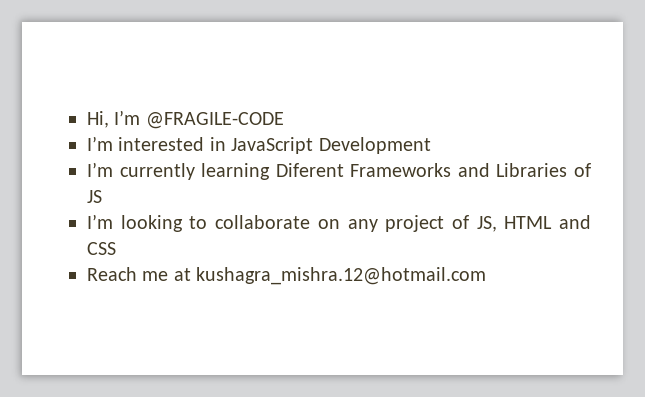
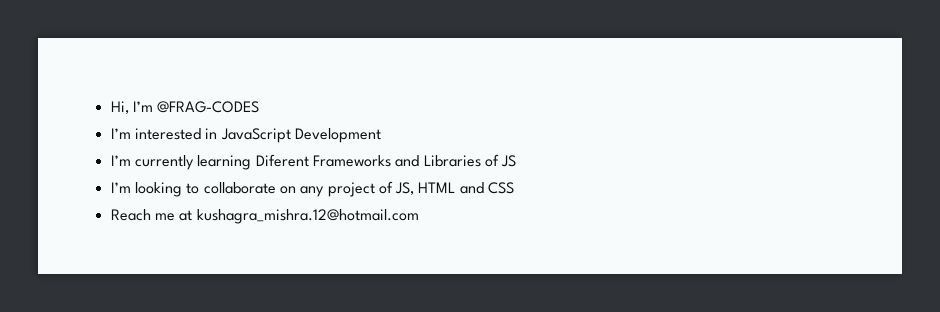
- Hi, I’m @FRAGILE-CODE
+ Hi, I’m @FRAG-CODES

